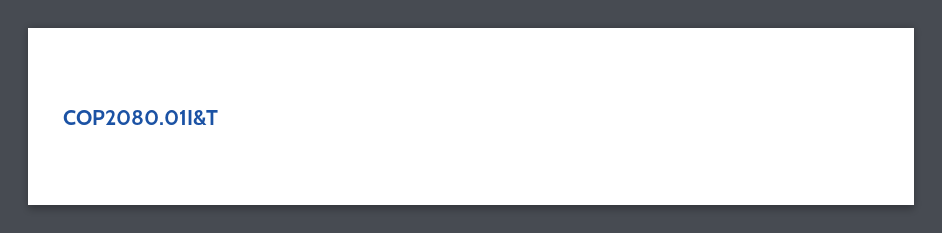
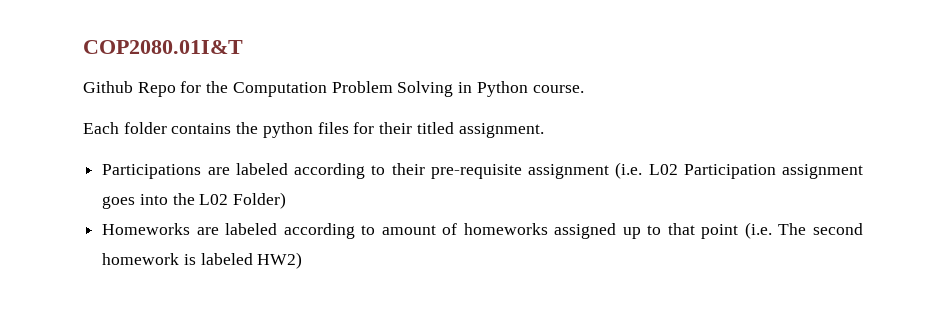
+ Github Repo for the Computation Problem Solving in Python course.
+ Each folder contains the python files for their titled assignment.
+ Participations are labeled according to their pre-requisite assignment (i.e. L02 Participation assignment goes into the L02 Folder)
+ Homeworks are labeled according to amount of homeworks assigned up to that point (i.e. The second homework is labeled HW2)

